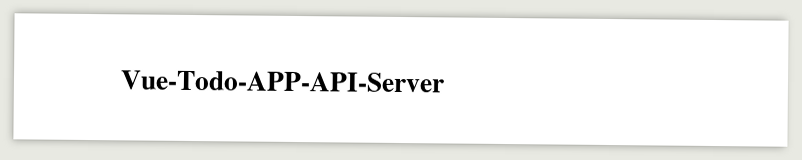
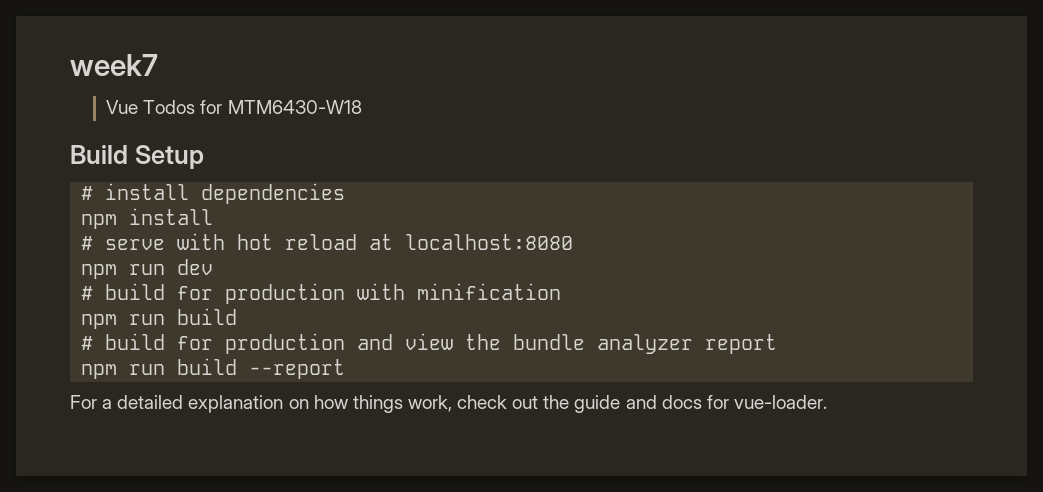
- Vue-Todo-APP-API-Server
+ week7
+ Vue Todos for MTM6430-W18
+ Build Setup
+ # install dependencies
+ npm install
+ # serve with hot reload at localhost:8080
+ npm run dev
+ # build for production with minification
+ npm run build
+ # build for production and view the bundle analyzer report
+ npm run build --report
+ For a detailed explanation on how things work, check out the guide and docs for vue-loader.

